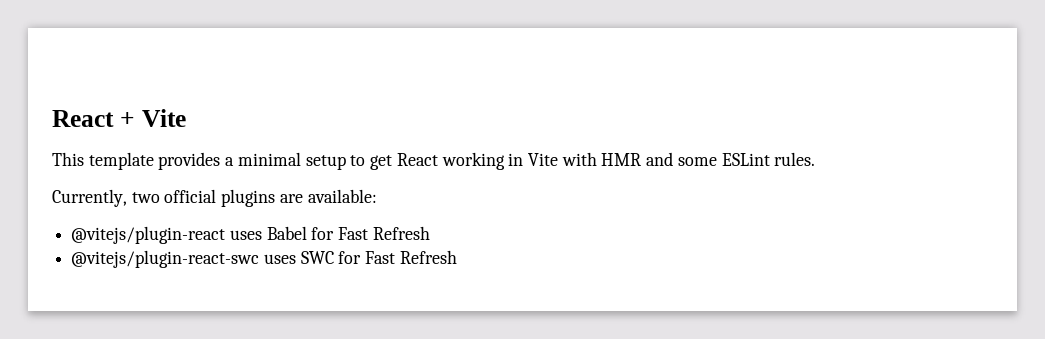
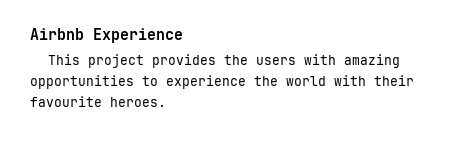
- React + Vite
- This template provides a minimal setup to get React working in Vite with HMR and some ESLint rules.
- Currently, two official plugins are available:
- @vitejs/plugin-react uses Babel for Fast Refresh
- @vitejs/plugin-react-swc uses SWC for Fast Refresh
+ Airbnb Experience
+ This project provides the users with amazing opportunities to experience the world with their favourite heroes.

